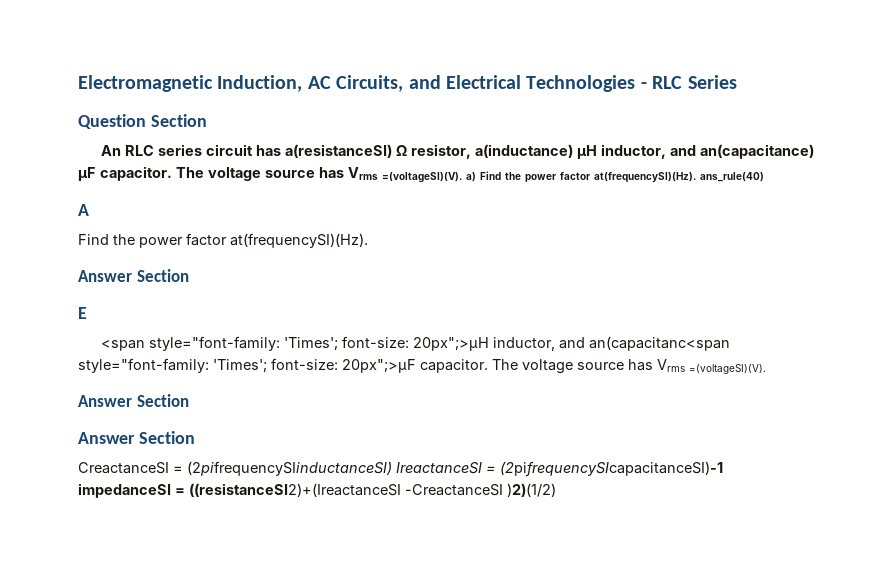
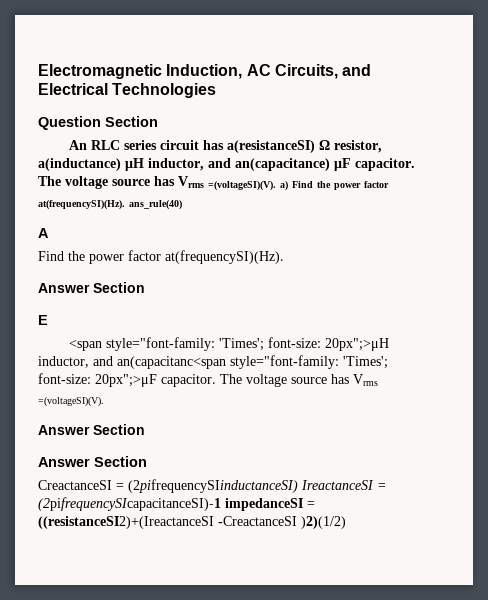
- Electromagnetic Induction, AC Circuits, and Electrical Technologies - RLC Series
+ Electromagnetic Induction, AC Circuits, and Electrical Technologies

